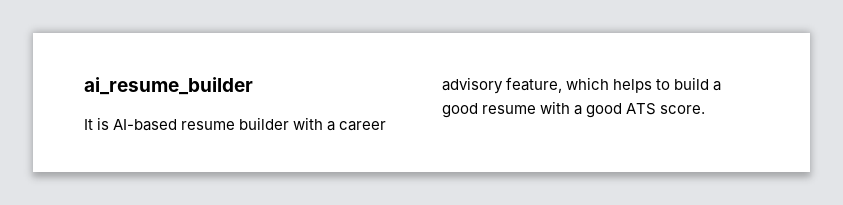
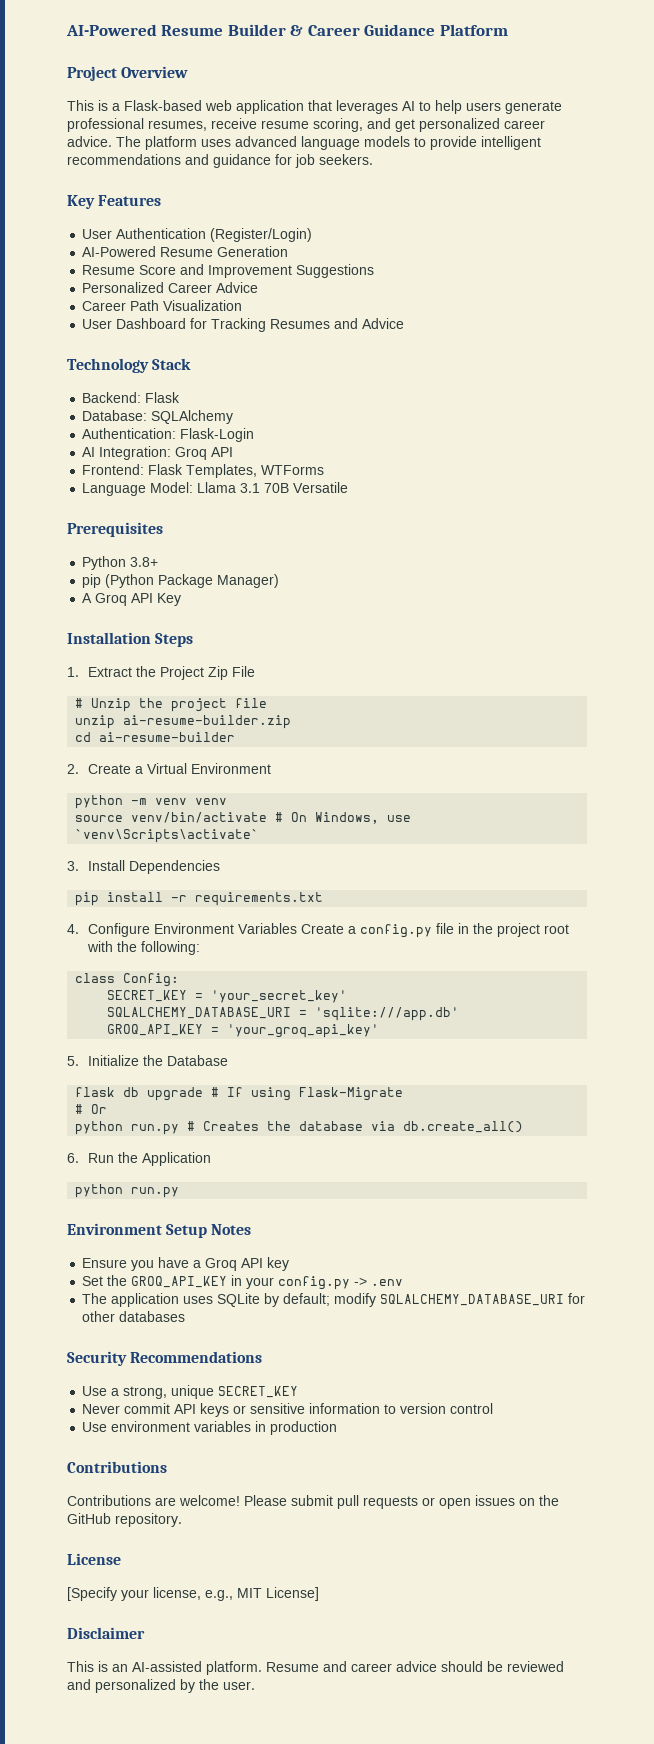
- ai_resume_builder
- It is AI-based resume builder with a career advisory feature, which helps to build a good resume with a good ATS score.
+ AI-Powered Resume Builder & Career Guidance Platform
+ Project Overview
+ This is a Flask-based web application that leverages AI to help users generate professional resumes, receive resume scoring, and get personalized career advice. The platform uses advanced language models to provide intelligent recommendations and guidance for job seekers.
+ Key Features
+ User Authentication (Register/Login)
+ AI-Powered Resume Generation
+ Resume Score and Improvement Suggestions
+ Personalized Career Advice
+ Career Path Visualization
+ User Dashboard for Tracking Resumes and Advice
+ Technology Stack
+ Backend: Flask
+ Database: SQLAlchemy
+ Authentication: Flask-Login
+ AI Integration: Groq API
+ Frontend: Flask Templates, WTForms
+ Language Model: Llama 3.1 70B Versatile
+ Prerequisites
+ Python 3.8+
+ pip (Python Package Manager)
+ A Groq API Key
+ Installation Steps
+ 1. Extract the Project Zip File
+ # Unzip the project file
+ unzip ai-resume-builder.zip
+ cd ai-resume-builder
+ 2. Create a Virtual Environment
+ python -m venv venv
+ source venv/bin/activate # On Windows, use `venv\Scripts\activate`
+ 3. Install Dependencies
+ pip install -r requirements.txt
+ 4. Configure Environment Variables Create a config.py file in the project root with the following:
+ class Config:
+ SECRET_KEY = 'your_secret_key'
+ SQLALCHEMY_DATABASE_URI = 'sqlite:///app.db'
+ GROQ_API_KEY = 'your_groq_api_key'
+ 5. Initialize the Database
+ flask db upgrade # If using Flask-Migrate
+ # Or
+ python run.py # Creates the database via db.create_all()
+ 6. Run the Application
+ python run.py
+ Environment Setup Notes
+ Ensure you have a Groq API key
+ Set the GROQ_API_KEY in your config.py -> .env
+ The application uses SQLite by default; modify SQLALCHEMY_DATABASE_URI for other databases
+ Security Recommendations
+ Use a strong, unique SECRET_KEY
+ Never commit API keys or sensitive information to version control
+ Use environment variables in production
+ Contributions
+ Contributions are welcome! Please submit pull requests or open issues on the GitHub repository.
+ License
+ [Specify your license, e.g., MIT License]
+ Disclaimer
+ This is an AI-assisted platform. Resume and career advice should be reviewed and personalized by the user.

